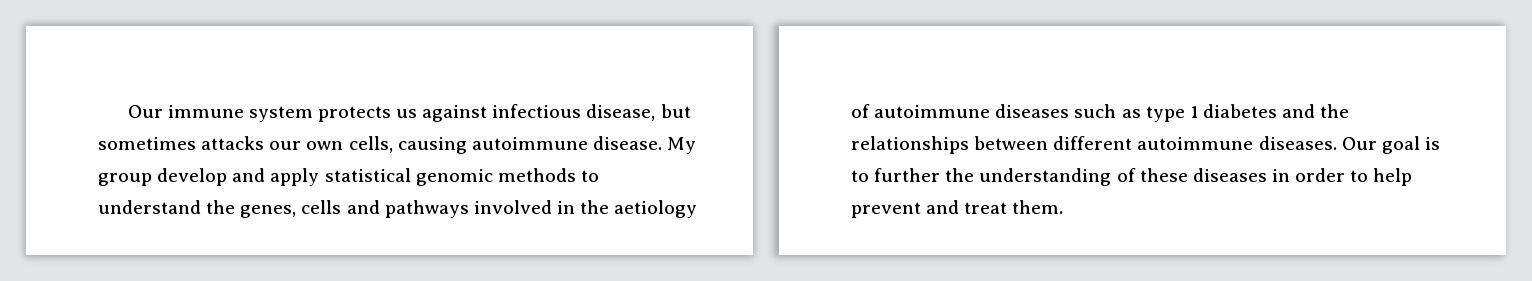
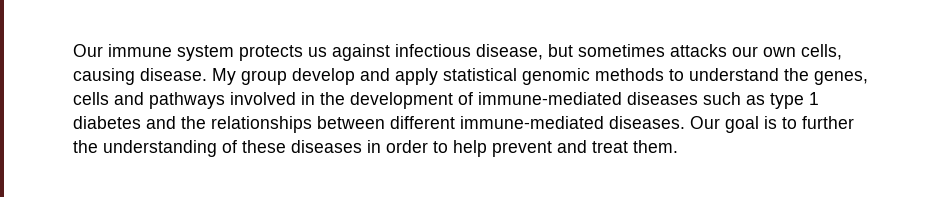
- Our immune system protects us against infectious disease, but sometimes attacks our own cells, causing autoimmune disease.
+ Our immune system protects us against infectious disease, but sometimes attacks our own cells, causing disease.
- My group develop and apply statistical genomic methods to understand the genes, cells and pathways involved in the aetiology of autoimmune diseases such as type 1 diabetes and the relationships between different autoimmune diseases.
+ My group develop and apply statistical genomic methods to understand the genes, cells and pathways involved in the development of immune-mediated diseases such as type 1 diabetes and the relationships between different immune-mediated diseases.

